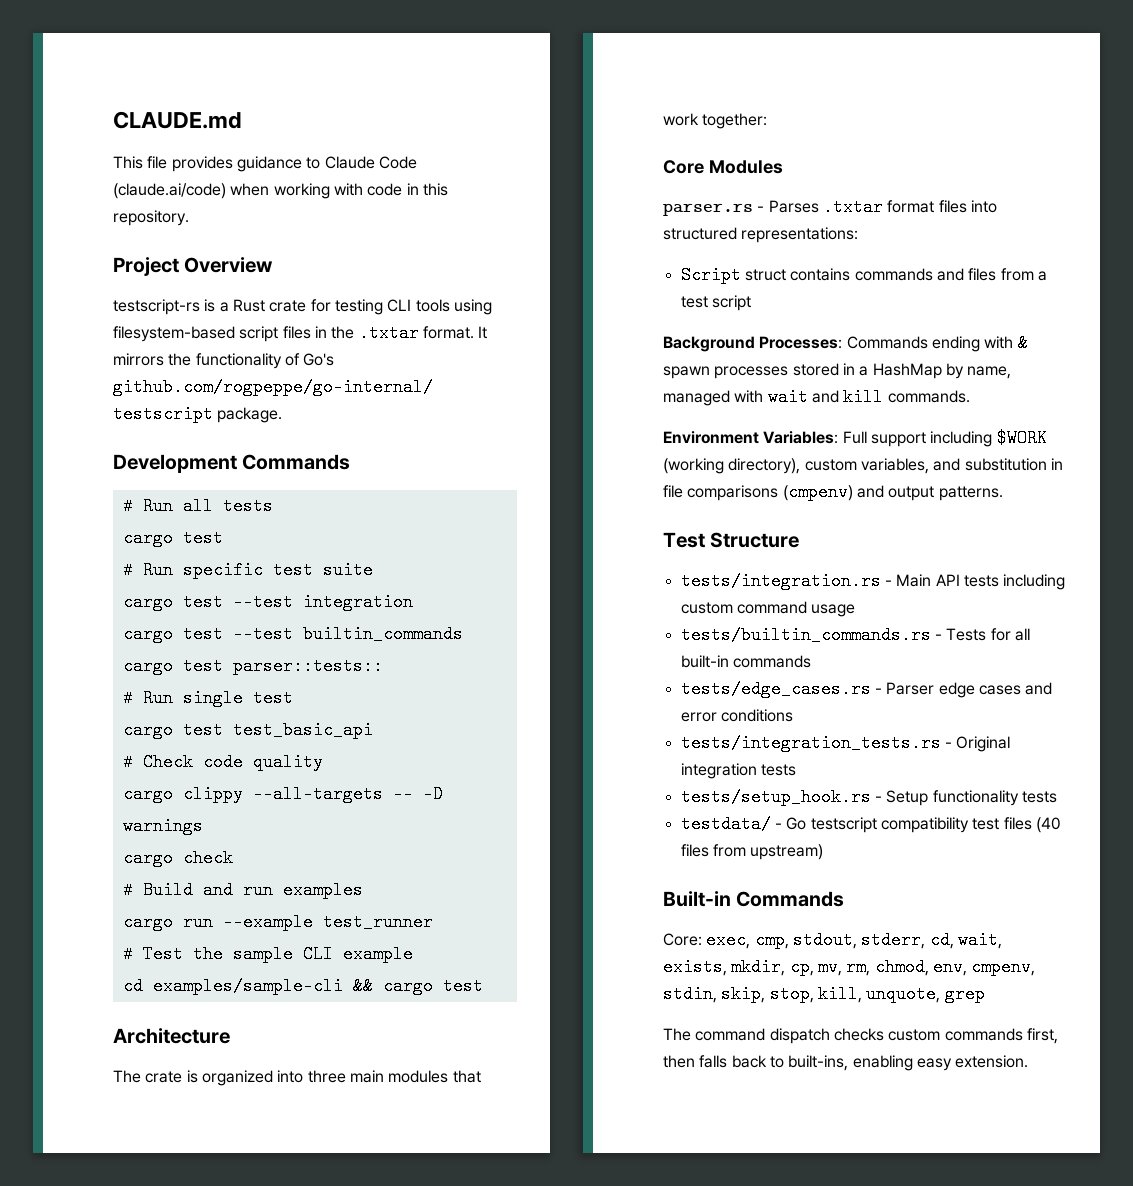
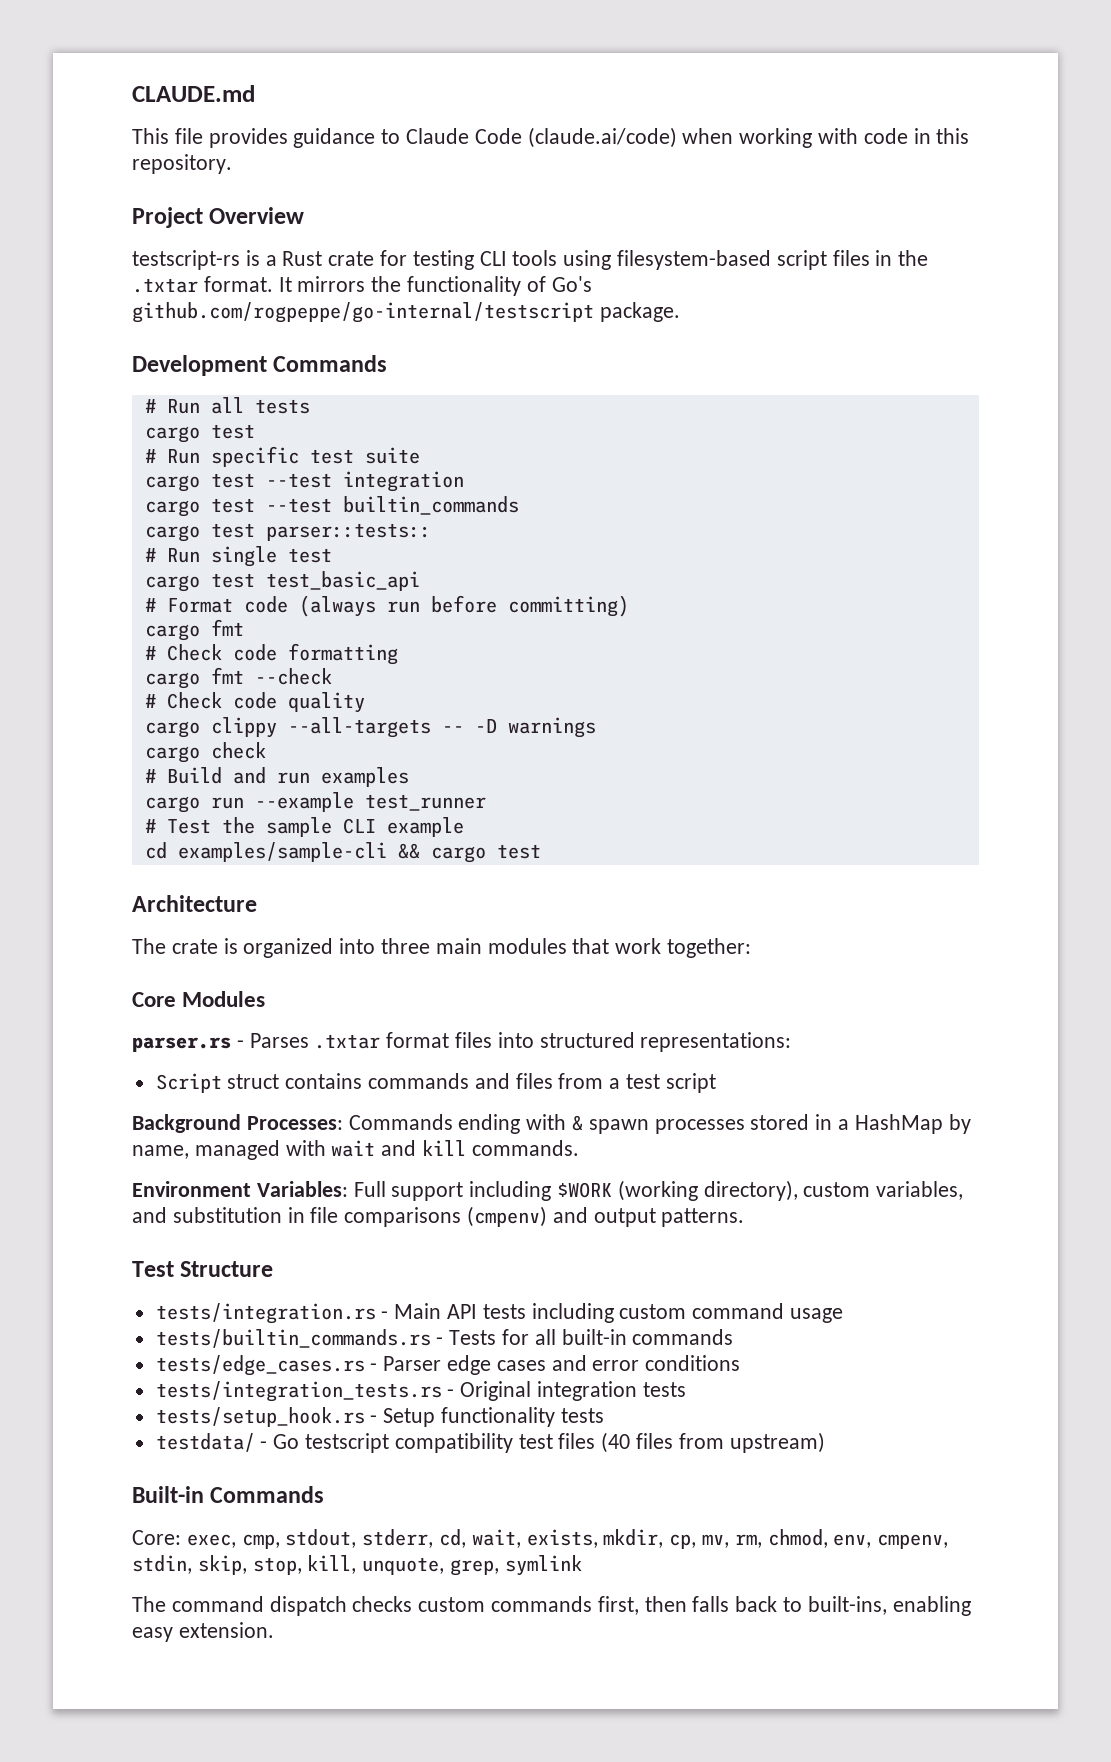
+ # Format code (always run before committing)
+ cargo fmt
+ # Check code formatting
+ cargo fmt --check
- Core: exec, cmp, stdout, stderr, cd, wait, exists, mkdir, cp, mv, rm, chmod, env, cmpenv, stdin, skip, stop, kill, unquote, grep
+ Core: exec, cmp, stdout, stderr, cd, wait, exists, mkdir, cp, mv, rm, chmod, env, cmpenv, stdin, skip, stop, kill, unquote, grep, symlink

